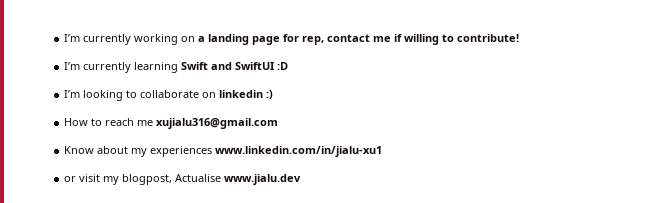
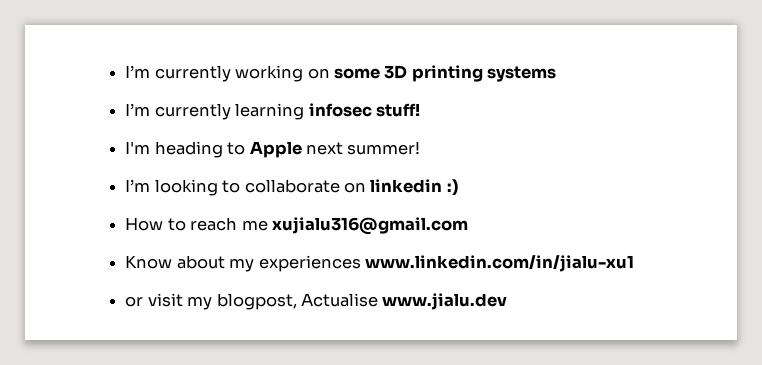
- I’m currently working on a landing page for rep, contact me if willing to contribute!
- I’m currently learning Swift and SwiftUI :D
+ I’m currently working on some 3D printing systems
+ I’m currently learning infosec stuff!
+ I'm heading to Apple next summer!

